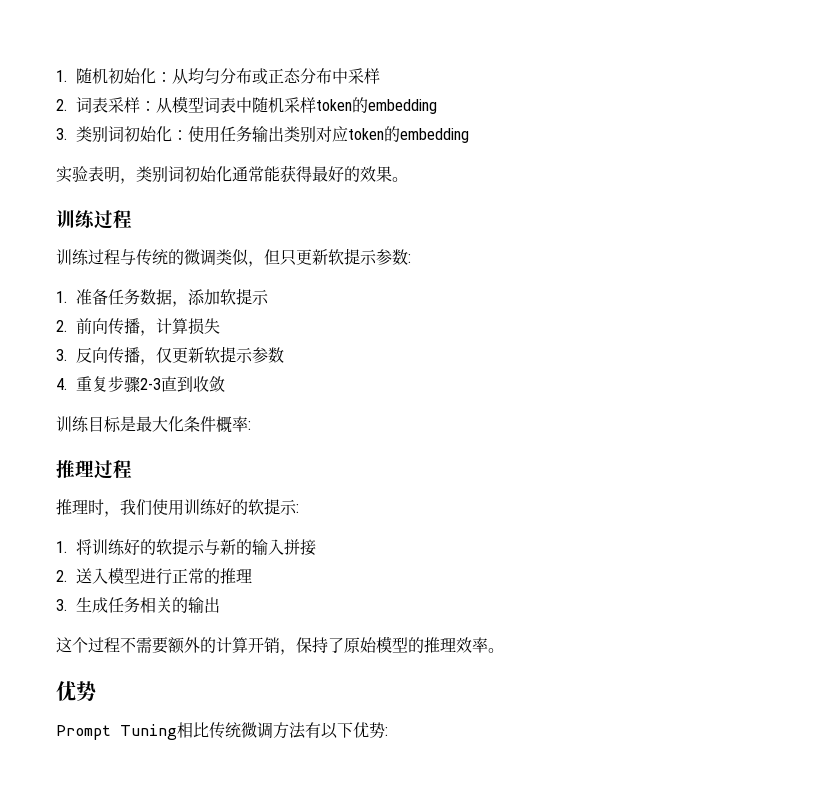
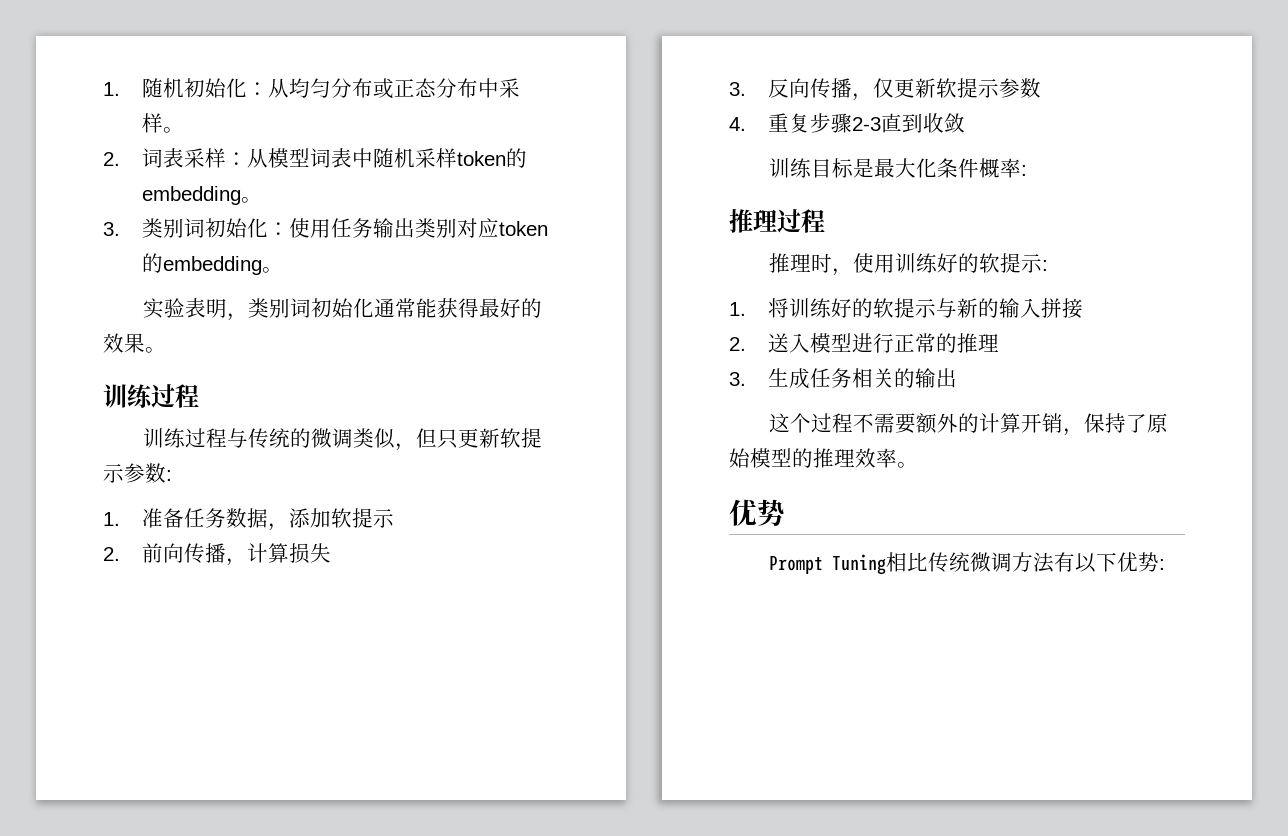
- 1.随机初始化：从均匀分布或正态分布中采样
+ 1.随机初始化：从均匀分布或正态分布中采样。
- 2.词表采样：从模型词表中随机采样token的embedding
+ 2.词表采样：从模型词表中随机采样token的embedding。
- 3.类别词初始化：使用任务输出类别对应token的embedding
+ 3.类别词初始化：使用任务输出类别对应token的embedding。
- 推理时，我们使用训练好的软提示:
+ 推理时，使用训练好的软提示:

